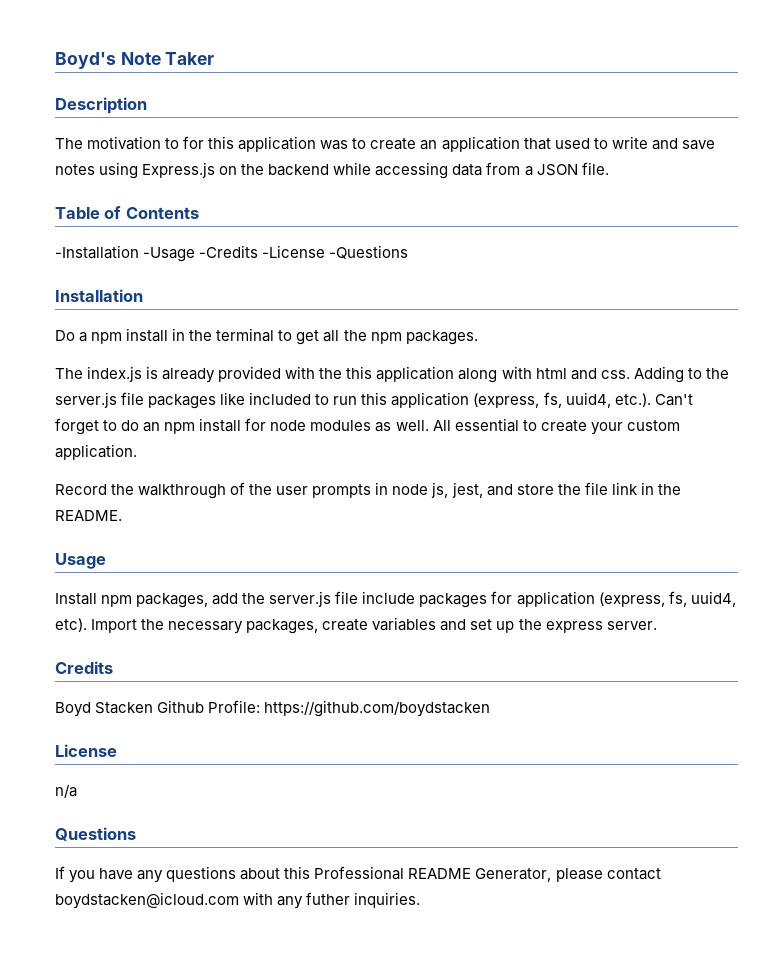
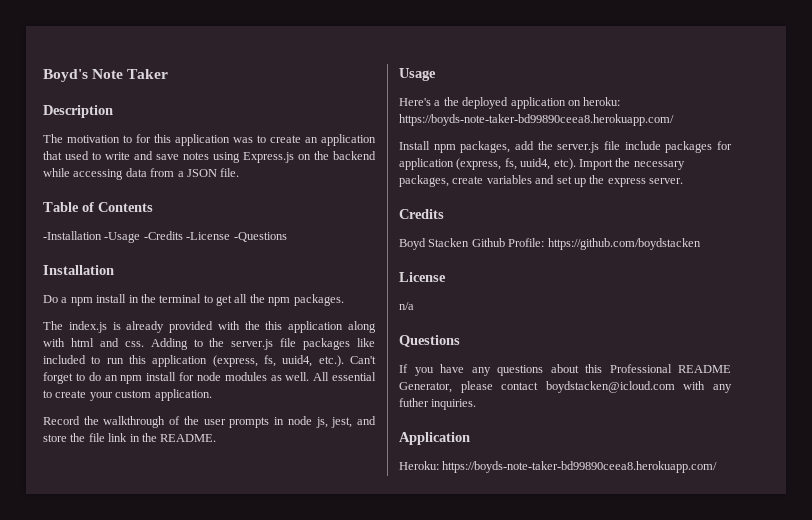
+ Here's a the deployed application on heroku: https://boyds-note-taker-bd99890ceea8.herokuapp.com/
+ Application
+ Heroku: https://boyds-note-taker-bd99890ceea8.herokuapp.com/

